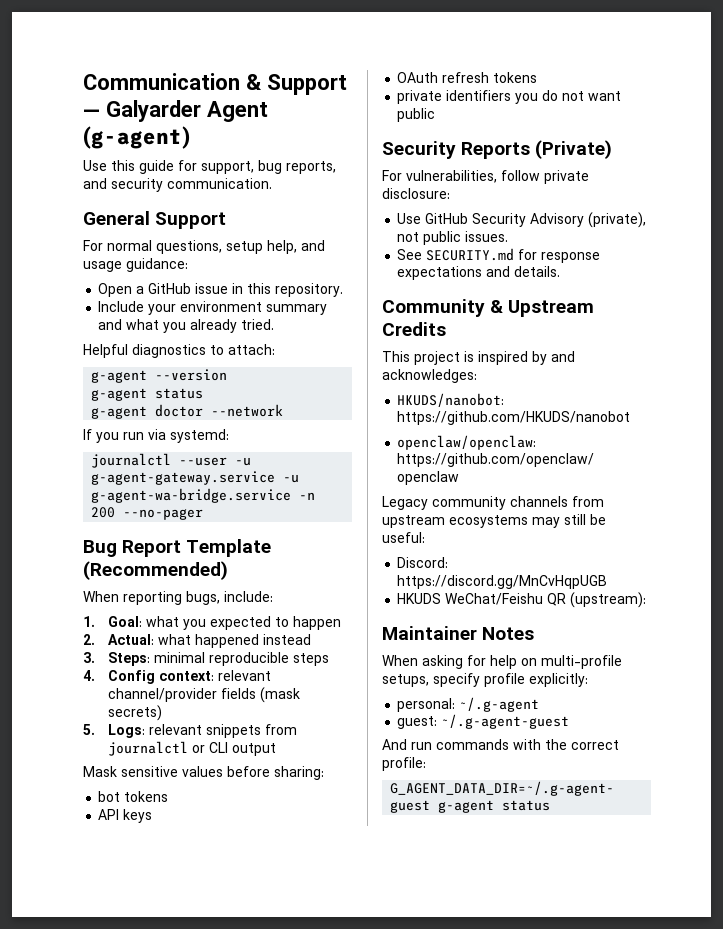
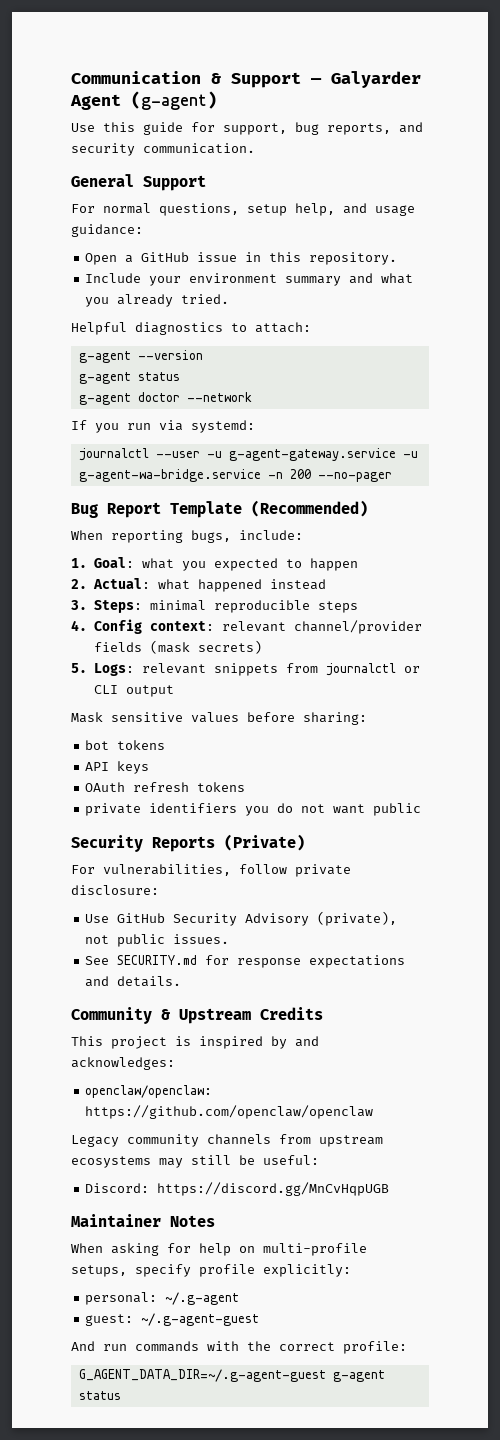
- HKUDS/nanobot: https://github.com/HKUDS/nanobot
- HKUDS WeChat/Feishu QR (upstream):

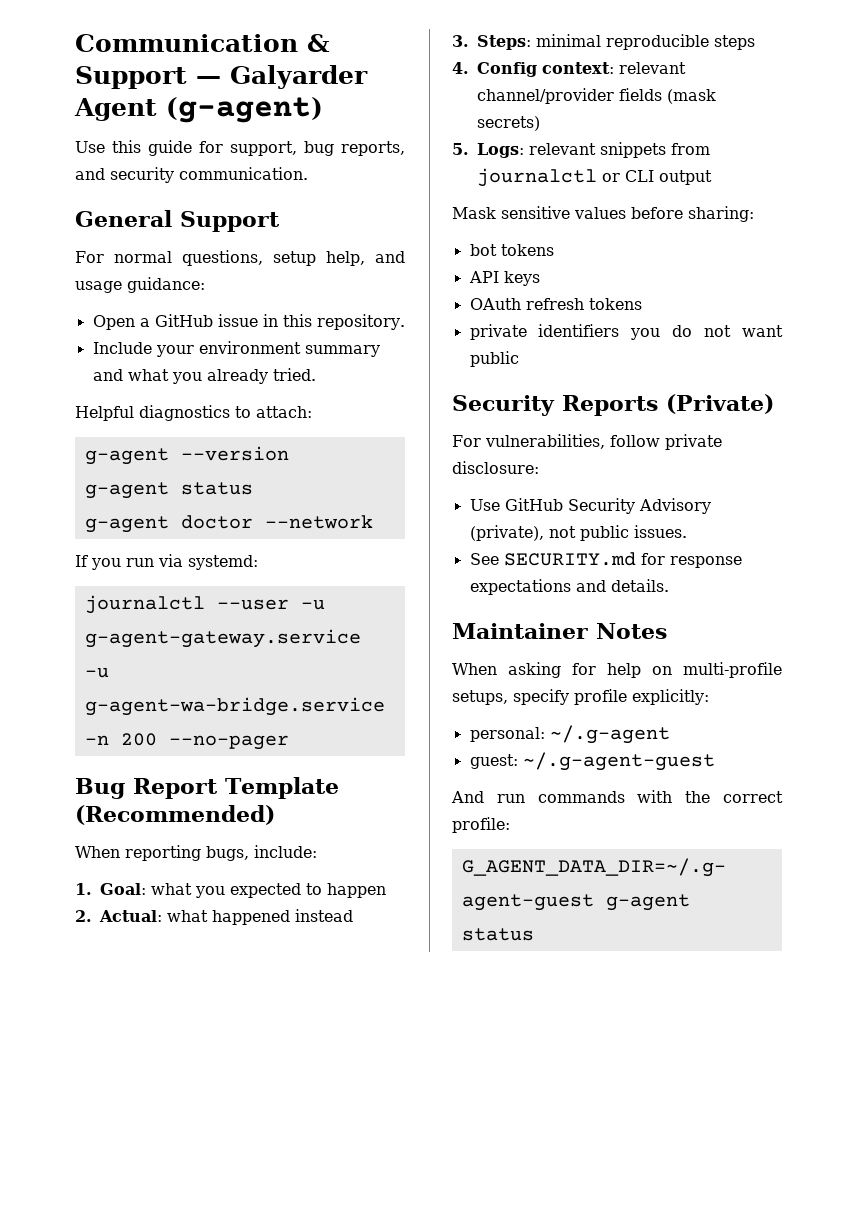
- Community & Upstream Credits
- This project is inspired by and acknowledges:
- openclaw/openclaw: https://github.com/openclaw/openclaw
- Legacy community channels from upstream ecosystems may still be useful:
- Discord: https://discord.gg/MnCvHqpUGB

